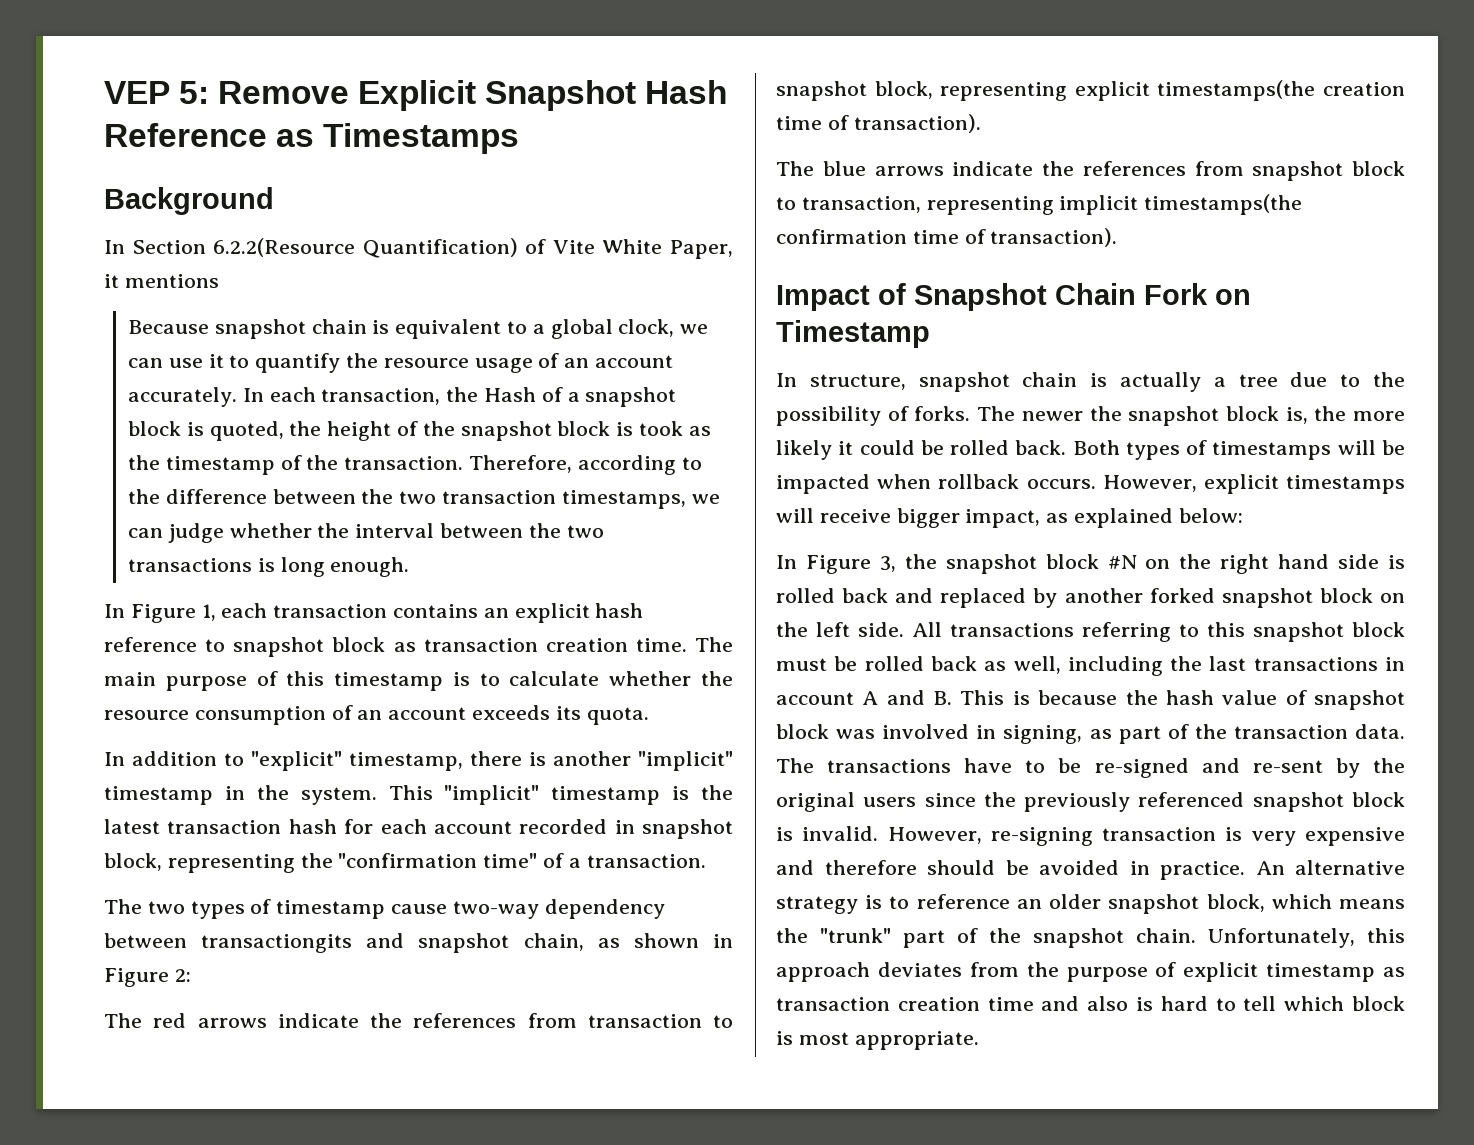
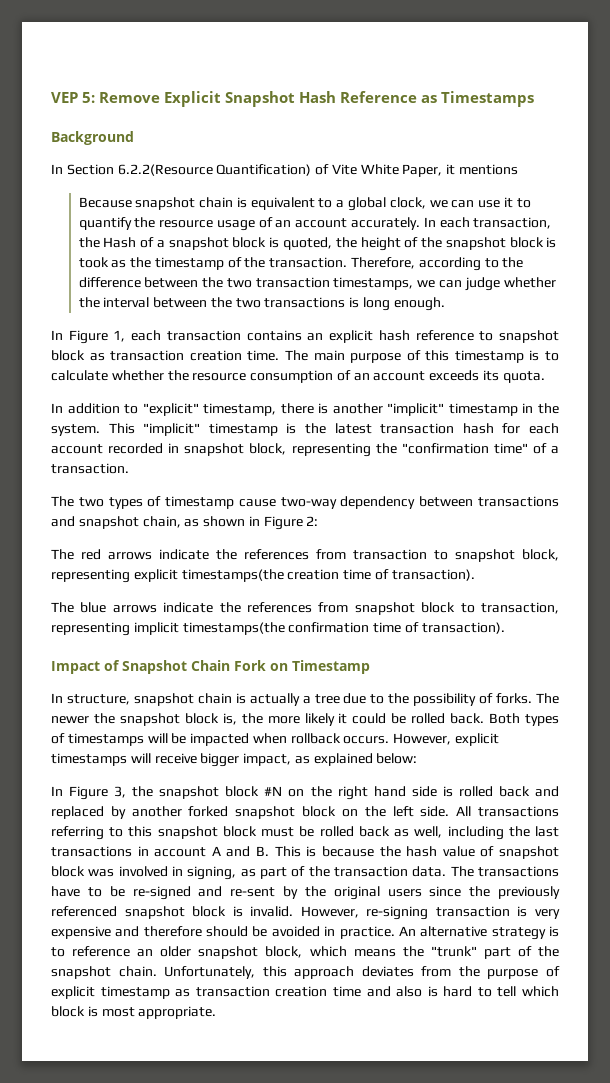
- The two types of timestamp cause two-way dependency between transactiongits and snapshot chain, as shown in Figure 2:
+ The two types of timestamp cause two-way dependency between transactions and snapshot chain, as shown in Figure 2:

